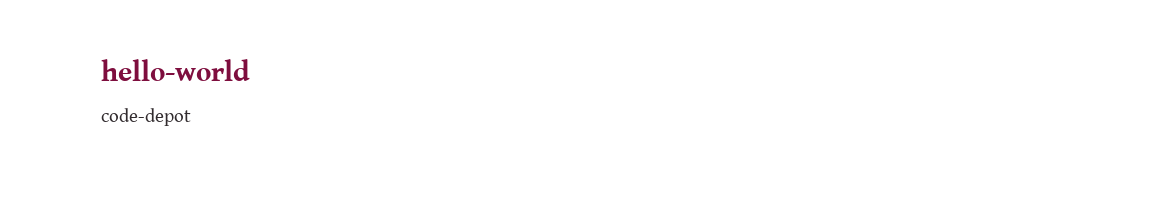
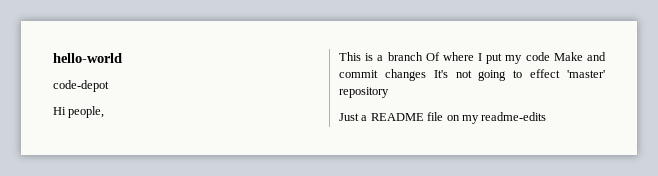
+ Hi people,
+ This is a branch Of where I put my code Make and commit changes It's not going to effect 'master' repository
+ Just a README file on my readme-edits

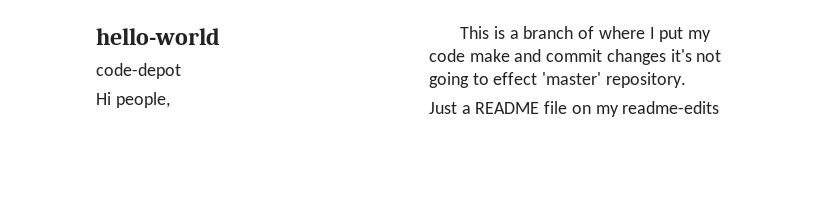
- This is a branch Of where I put my code Make and commit changes It's not going to effect 'master' repository
+ This is a branch of where I put my code make and commit changes it's not going to effect 'master' repository.

